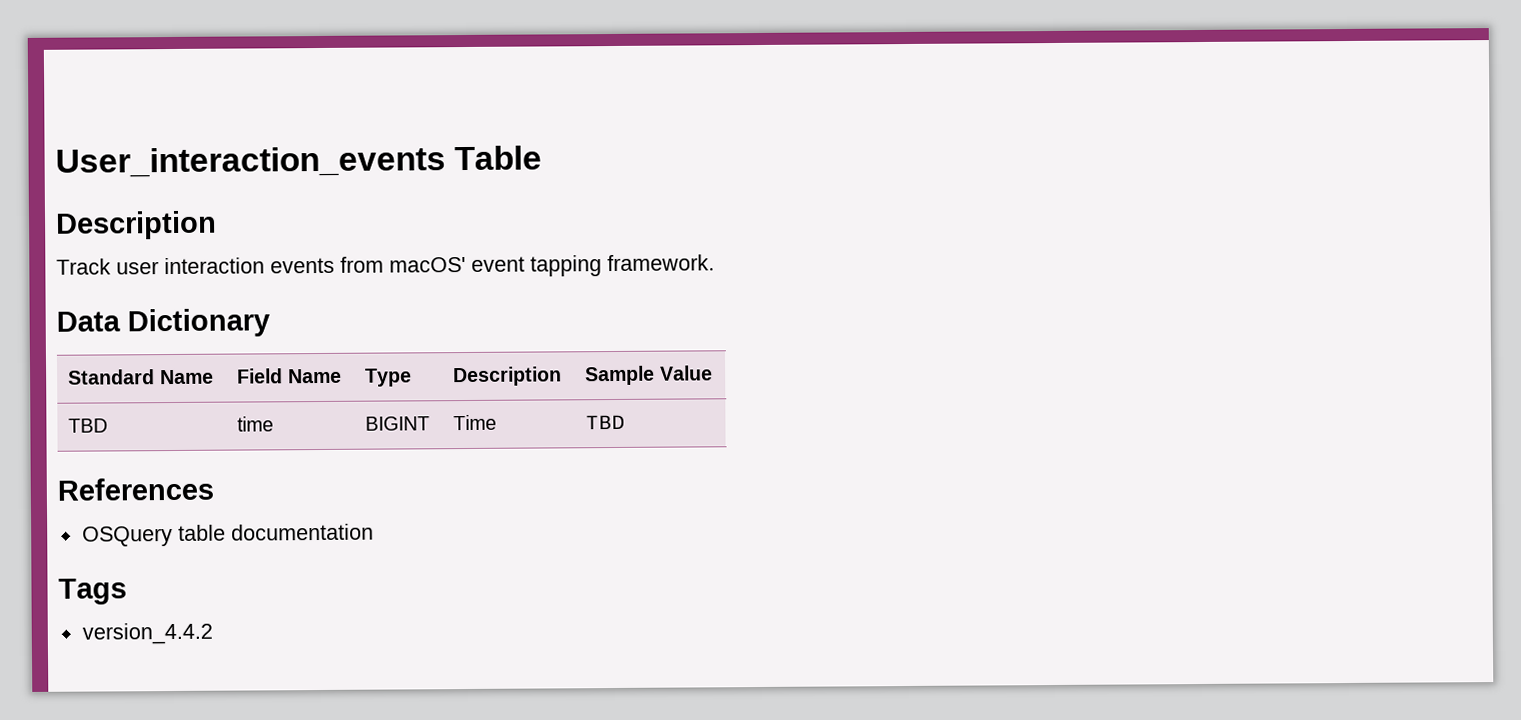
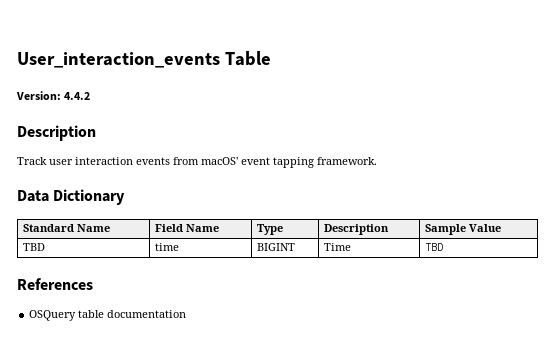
+ Version: 4.4.2
- Tags
- version_4.4.2

